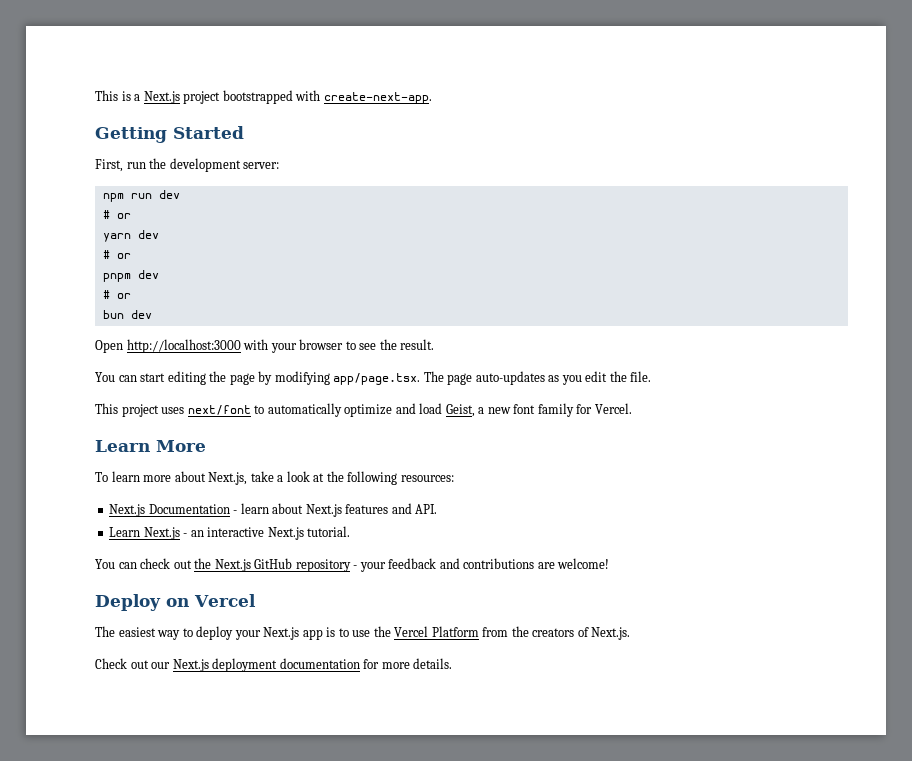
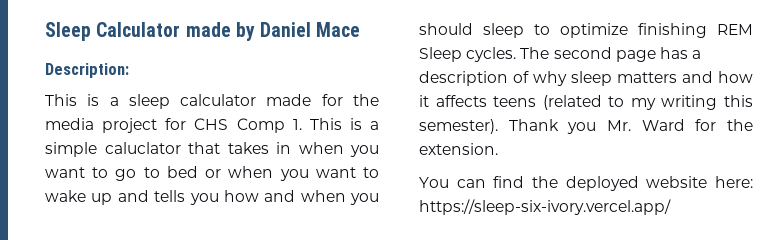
- This is a Next.js project bootstrapped with create-next-app.
- Getting Started
- First, run the development server:
- npm run dev
- # or
- yarn dev
- # or
- pnpm dev
- # or
- bun dev
- Open http://localhost:3000 with your browser to see the result.
- You can start editing the page by modifying app/page.tsx. The page auto-updates as you edit the file.
- This project uses next/font to automatically optimize and load Geist, a new font family for Vercel.
- Learn More
- To learn more about Next.js, take a look at the following resources:
- Next.js Documentation - learn about Next.js features and API.
- Learn Next.js - an interactive Next.js tutorial.
- You can check out the Next.js GitHub repository - your feedback and contributions are welcome!
- Deploy on Vercel
- The easiest way to deploy your Next.js app is to use the Vercel Platform from the creators of Next.js.
- Check out our Next.js deployment documentation for more details.
+ Sleep Calculator made by Daniel Mace
+ Description:
+ This is a sleep calculator made for the media project for CHS Comp 1. This is a simple caluclator that takes in when you want to go to bed or when you want to wake up and tells you how and when you should sleep to optimize finishing REM Sleep cycles. The second page has a description of why sleep matters and how it affects teens (related to my writing this semester). Thank you Mr. Ward for the extension.
+ You can find the deployed website here: https://sleep-six-ivory.vercel.app/

